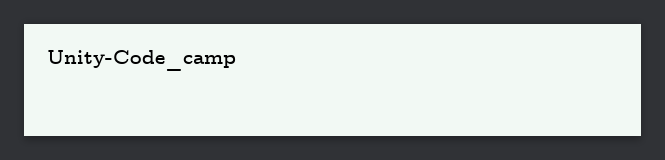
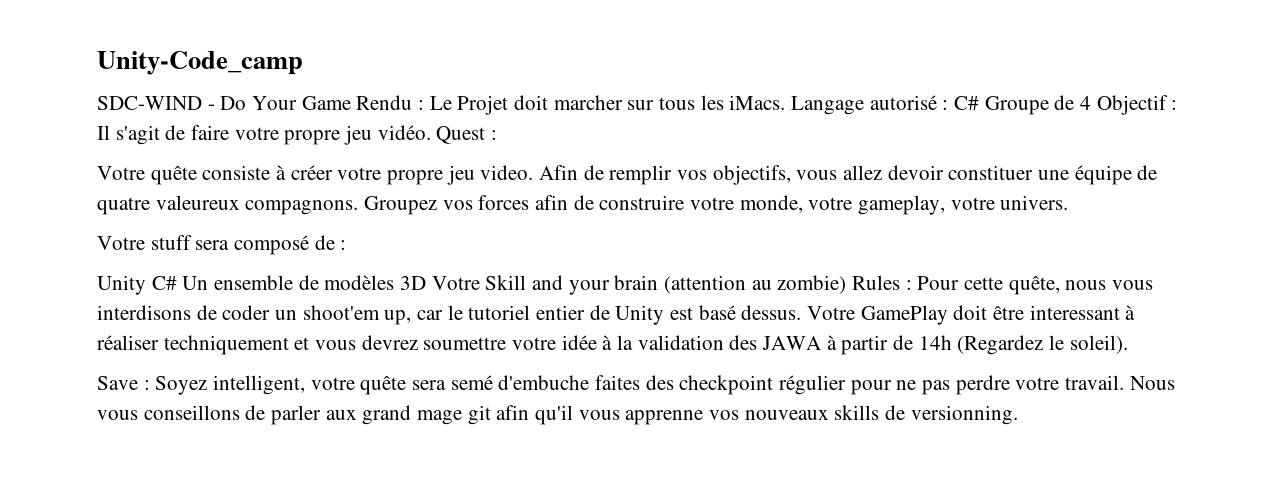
+ SDC-WIND - Do Your Game Rendu : Le Projet doit marcher sur tous les iMacs. Langage autorisé : C# Groupe de 4 Objectif : Il s'agit de faire votre propre jeu vidéo. Quest :
+ Votre quête consiste à créer votre propre jeu video. Afin de remplir vos objectifs, vous allez devoir constituer une équipe de quatre valeureux compagnons. Groupez vos forces afin de construire votre monde, votre gameplay, votre univers.
+ Votre stuff sera composé de :
+ Unity C# Un ensemble de modèles 3D Votre Skill and your brain (attention au zombie) Rules : Pour cette quête, nous vous interdisons de coder un shoot'em up, car le tutoriel entier de Unity est basé dessus. Votre GamePlay doit être interessant à réaliser techniquement et vous devrez soumettre votre idée à la validation des JAWA à partir de 14h (Regardez le soleil).
+ Save : Soyez intelligent, votre quête sera semé d'embuche faites des checkpoint régulier pour ne pas perdre votre travail. Nous vous conseillons de parler aux grand mage git afin qu'il vous apprenne vos nouveaux skills de versionning.

